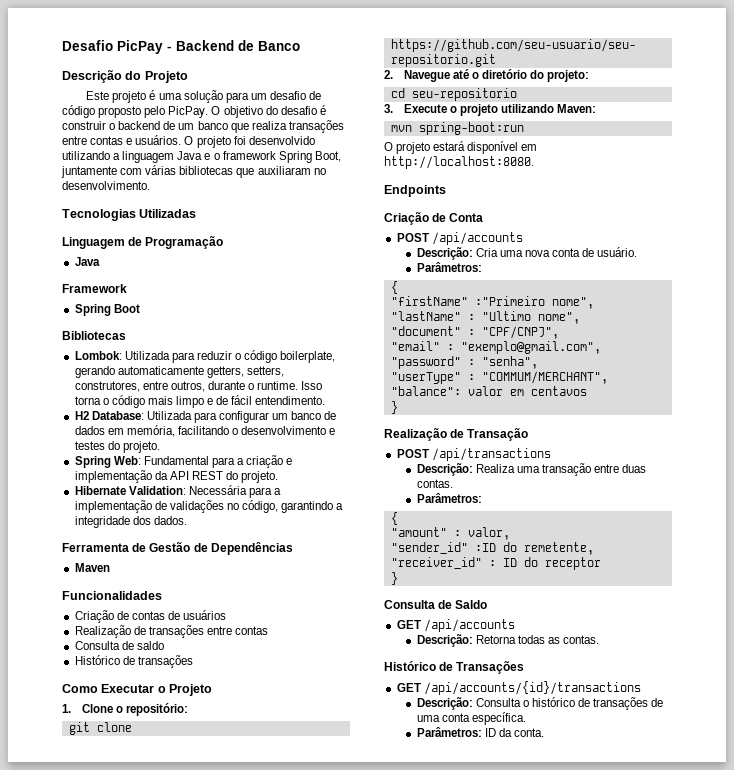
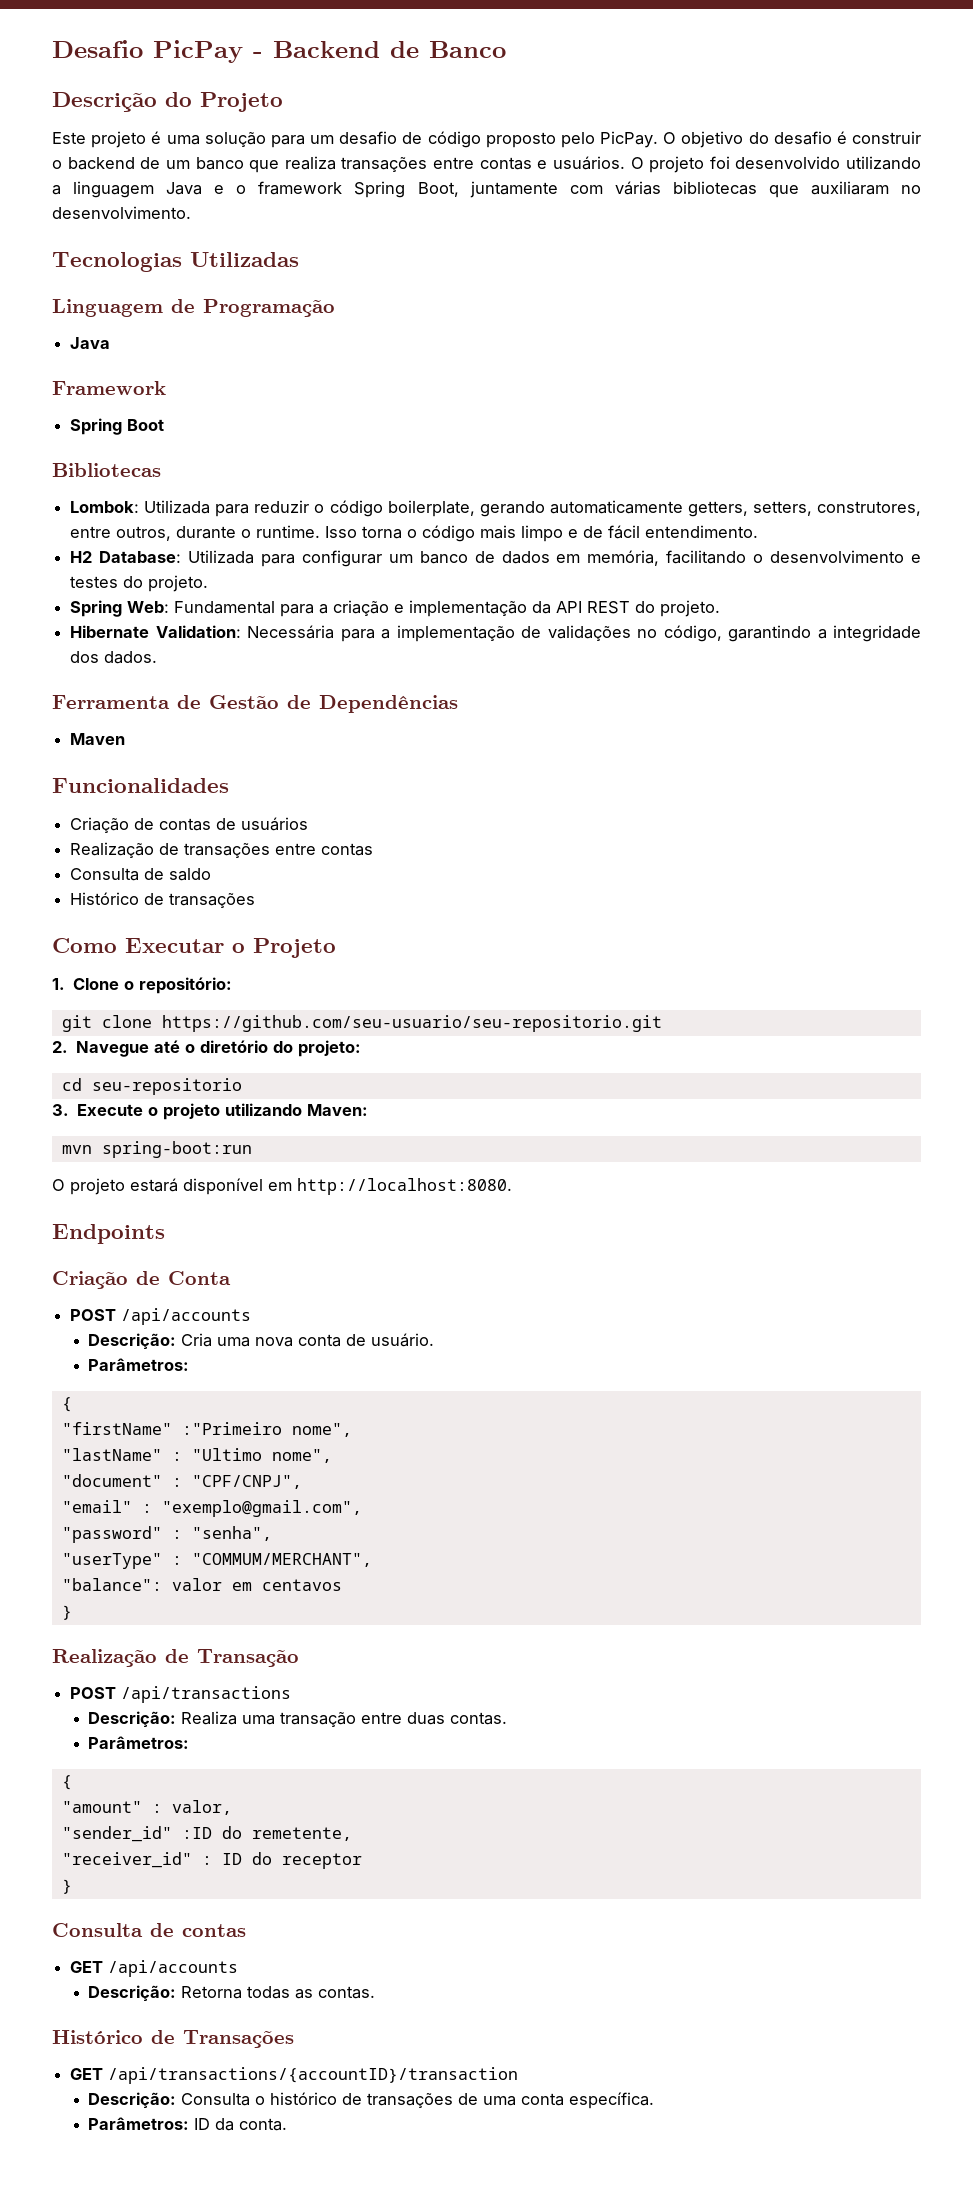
- Consulta de Saldo
+ Consulta de contas
- GET /api/accounts/{id}/transactions
+ GET /api/transactions/{accountID}/transaction

